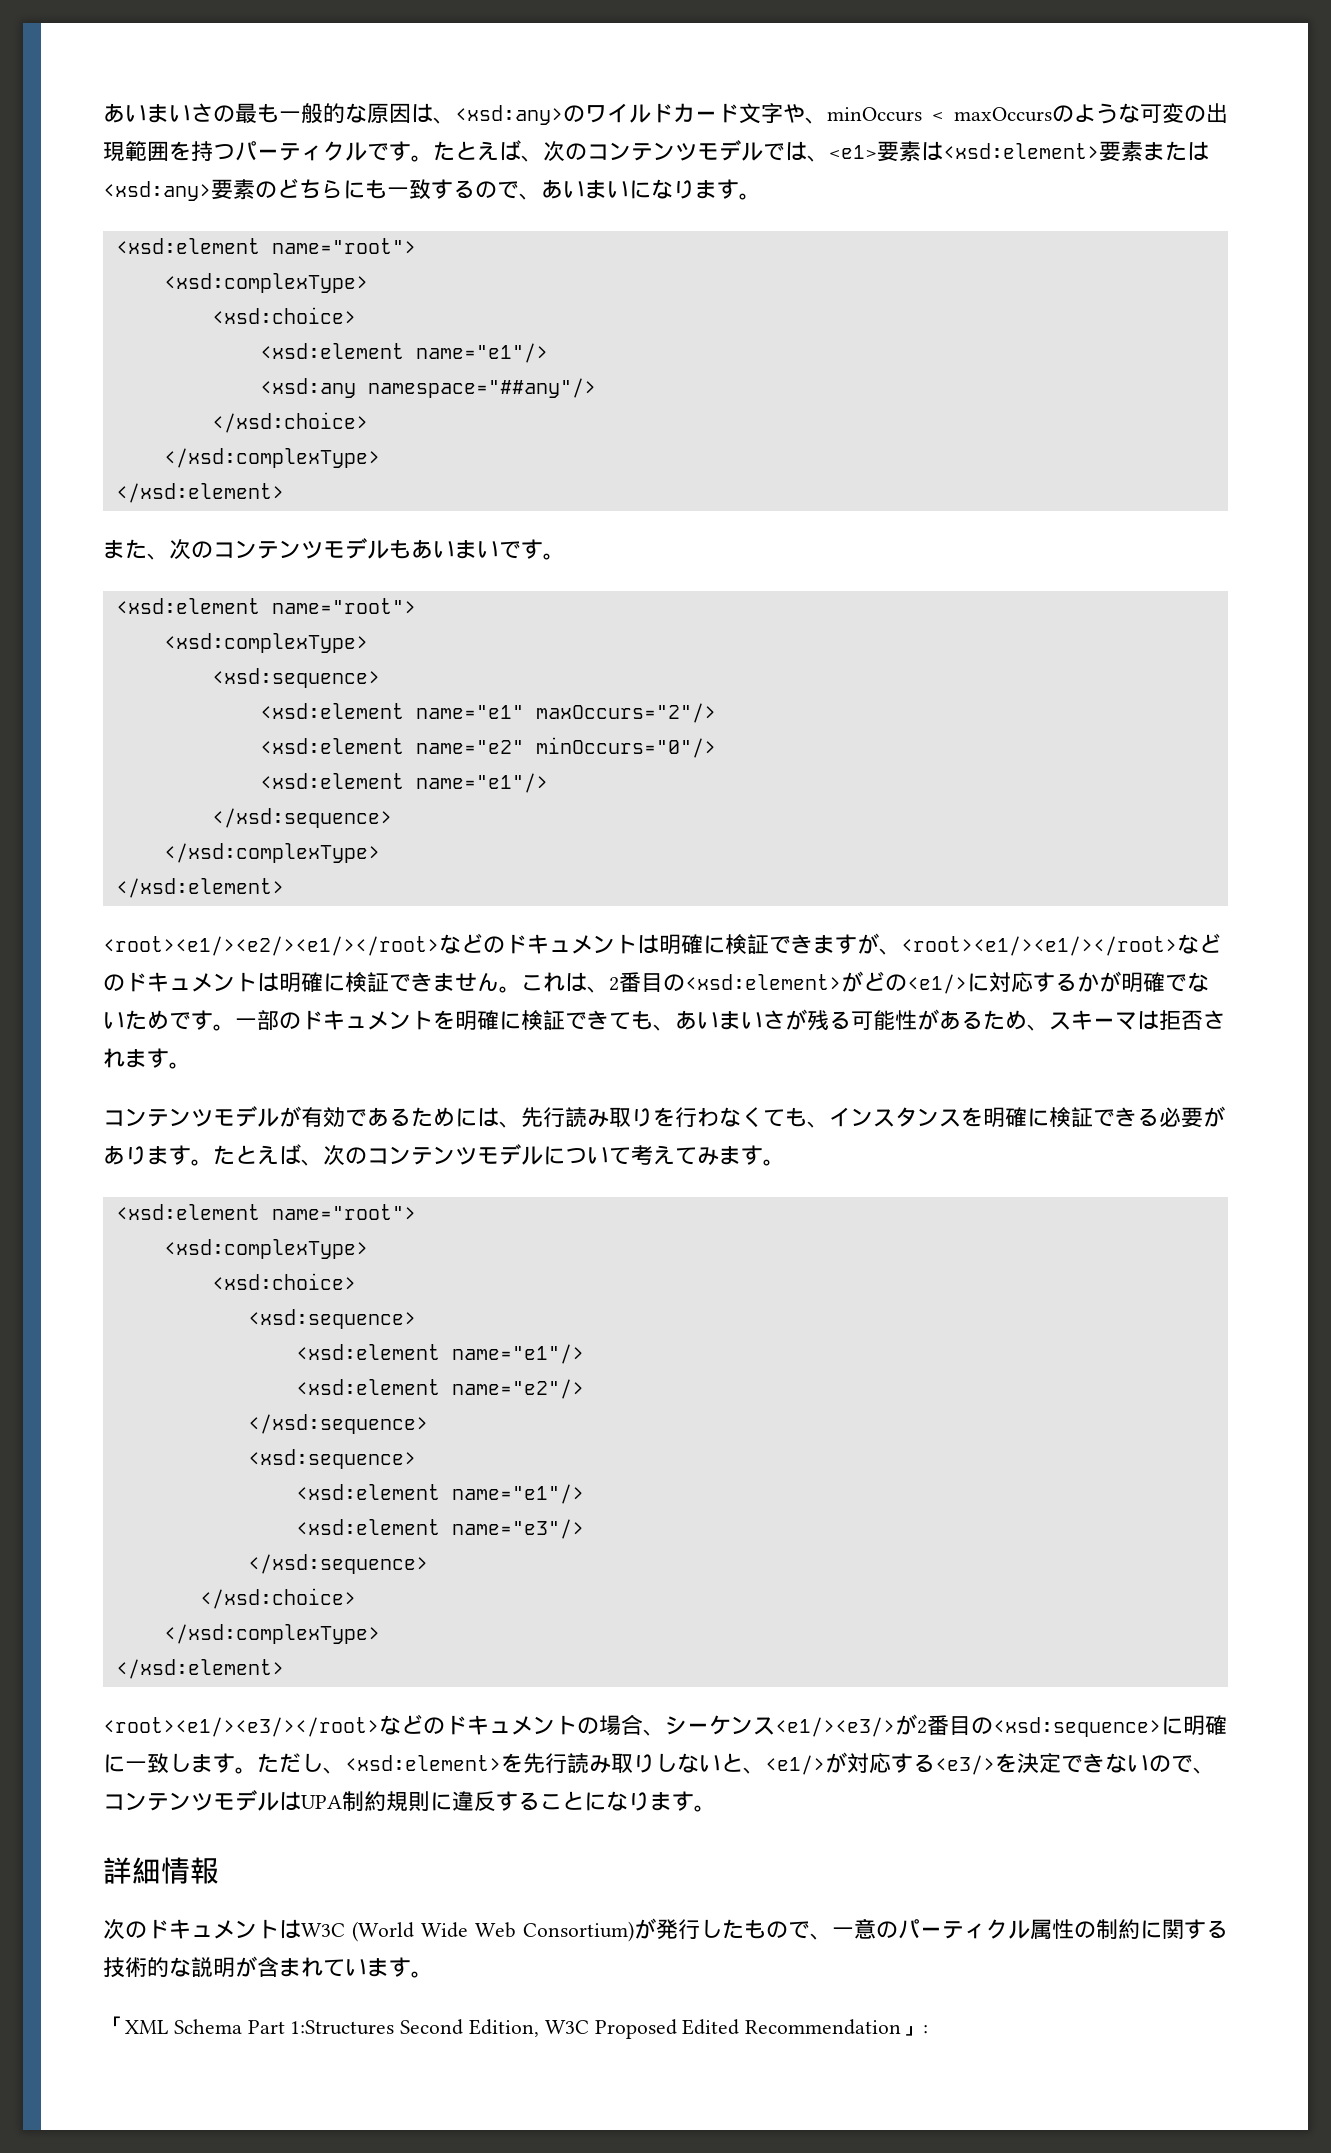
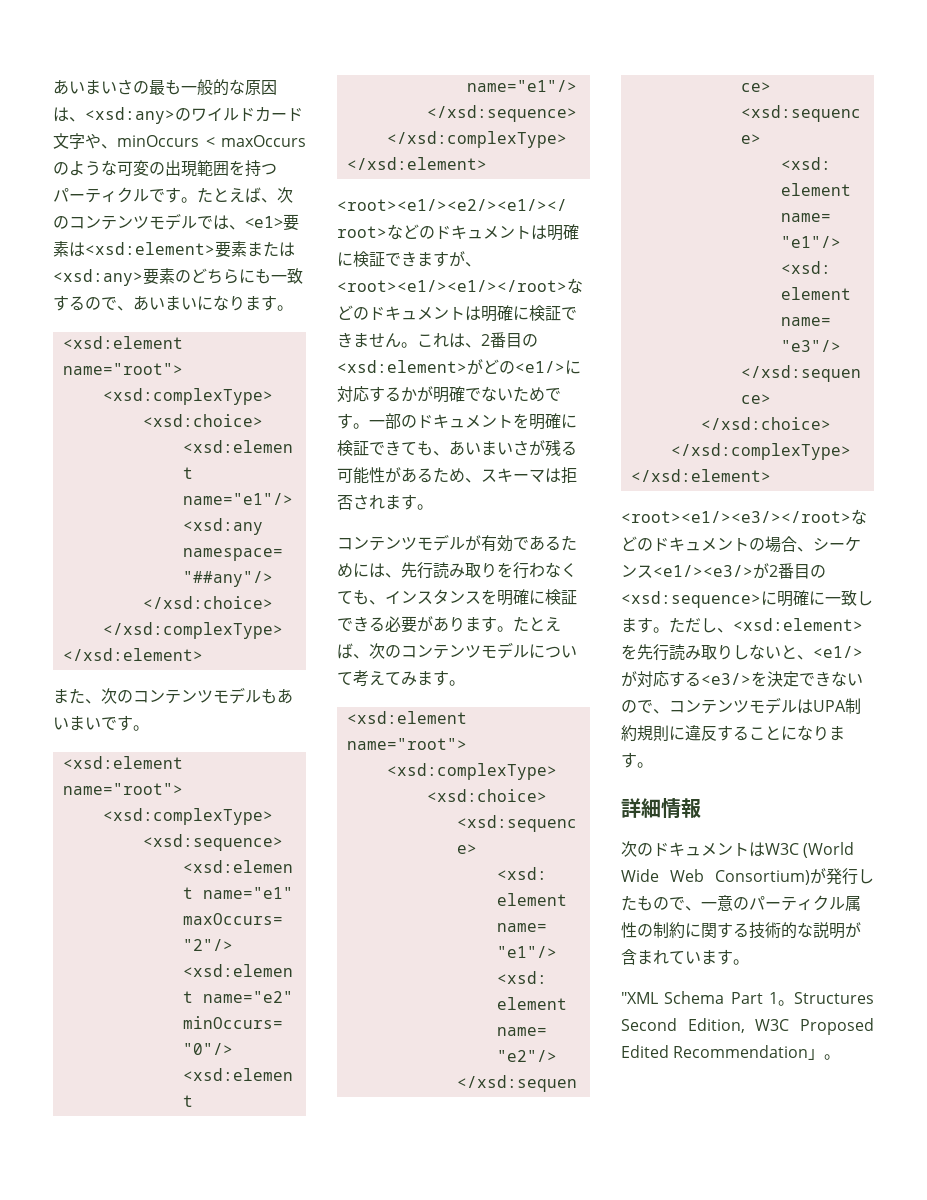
- 「XML Schema Part 1:Structures Second Edition, W3C Proposed Edited Recommendation」:
+ "XML Schema Part 1。Structures Second Edition, W3C Proposed Edited Recommendation」。

